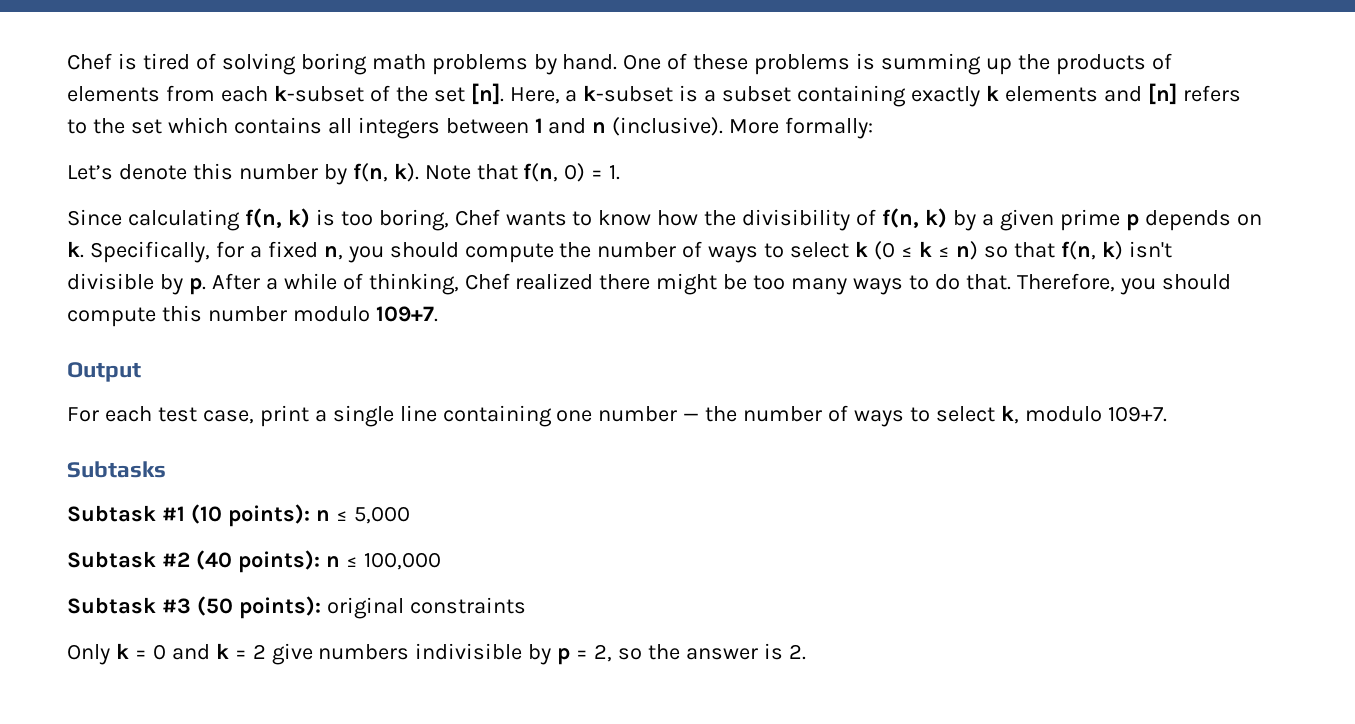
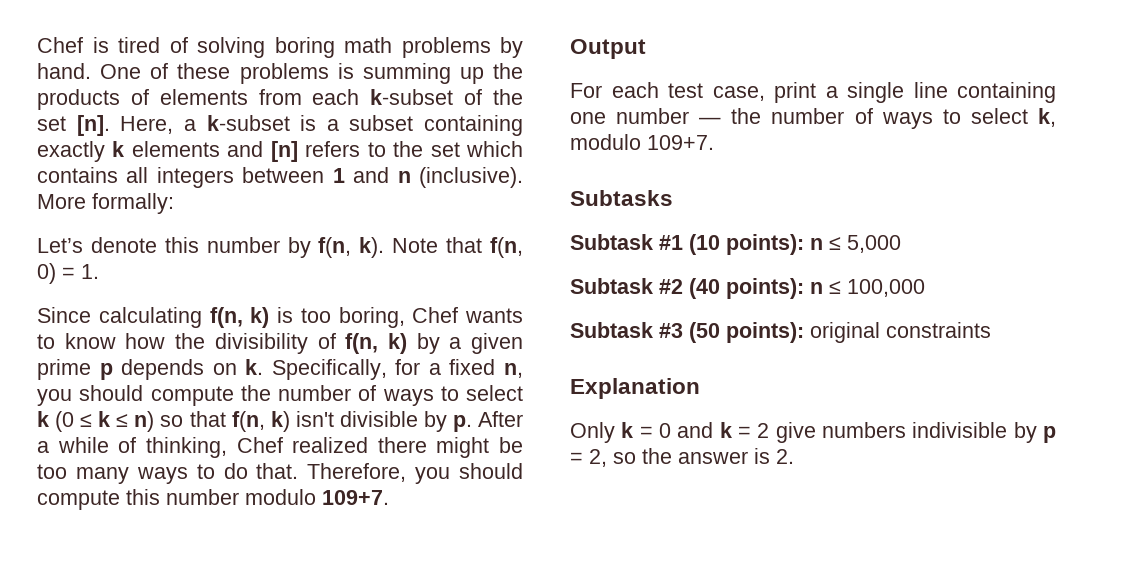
+ Explanation

